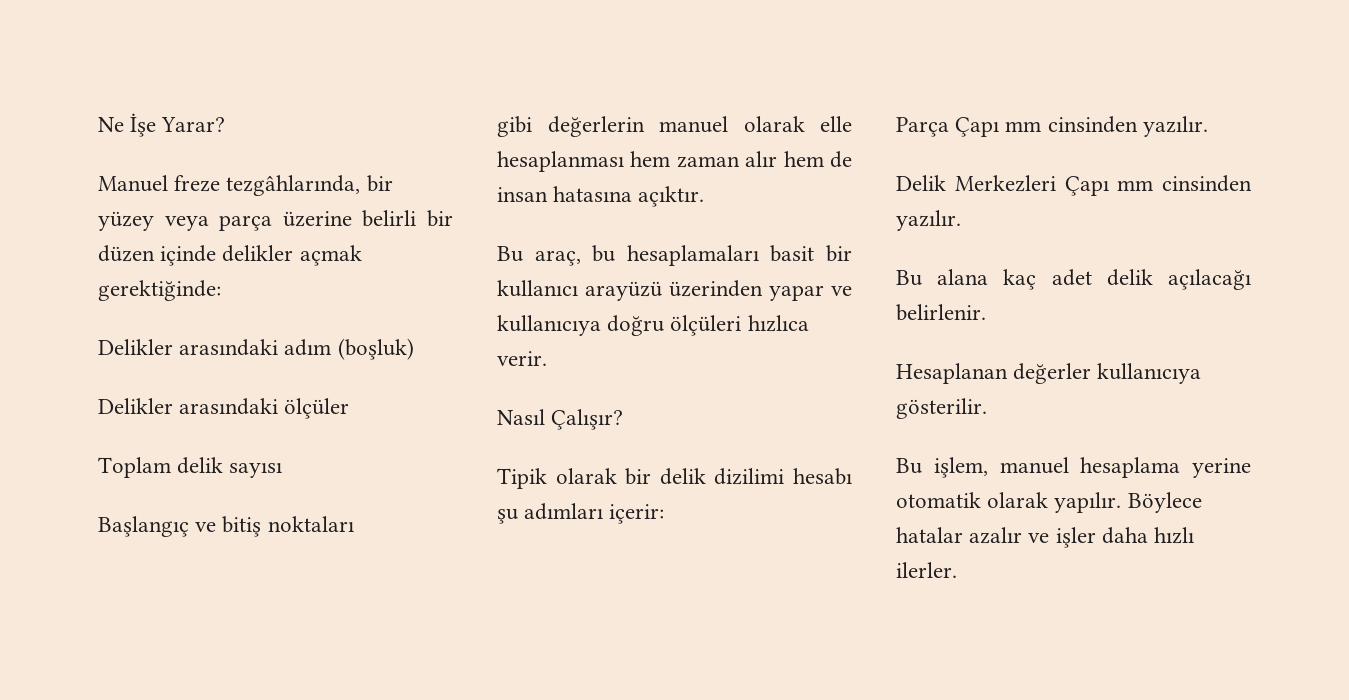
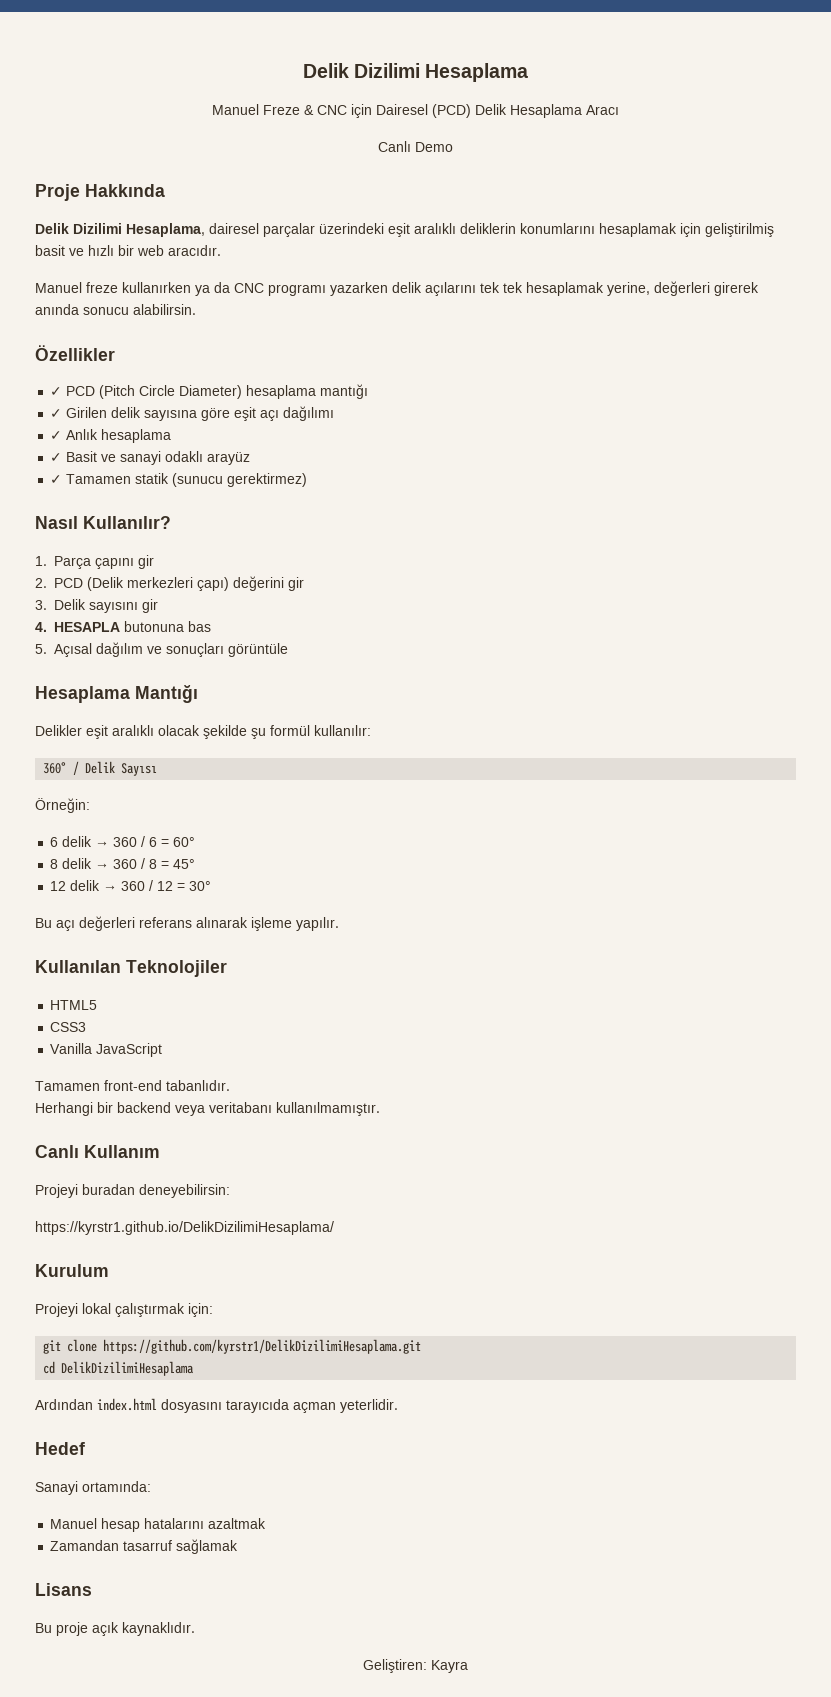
- Ne İşe Yarar?
- Manuel freze tezgâhlarında, bir yüzey veya parça üzerine belirli bir düzen içinde delikler açmak gerektiğinde:
- Delikler arasındaki adım (boşluk)
- Delikler arasındaki ölçüler
- Toplam delik sayısı
- Başlangıç ve bitiş noktaları
- gibi değerlerin manuel olarak elle hesaplanması hem zaman alır hem de insan hatasına açıktır.
- Bu araç, bu hesaplamaları basit bir kullanıcı arayüzü üzerinden yapar ve kullanıcıya doğru ölçüleri hızlıca verir.
- Nasıl Çalışır?
- Tipik olarak bir delik dizilimi hesabı şu adımları içerir:
- Parça Çapı mm cinsinden yazılır.
- Delik Merkezleri Çapı mm cinsinden yazılır.
- Bu alana kaç adet delik açılacağı belirlenir.
- Hesaplanan değerler kullanıcıya gösterilir.
- Bu işlem, manuel hesaplama yerine otomatik olarak yapılır. Böylece hatalar azalır ve işler daha hızlı ilerler.
+ Delik Dizilimi Hesaplama
+ Manuel Freze & CNC için Dairesel (PCD) Delik Hesaplama Aracı
+ Canlı Demo
+ Proje Hakkında
+ Delik Dizilimi Hesaplama, dairesel parçalar üzerindeki eşit aralıklı deliklerin konumlarını hesaplamak için geliştirilmiş basit ve hızlı bir web aracıdır.
+ Manuel freze kullanırken ya da CNC programı yazarken delik açılarını tek tek hesaplamak yerine, değerleri girerek anında sonucu alabilirsin.
+ Özellikler
+ ✓ PCD (Pitch Circle Diameter) hesaplama mantığı
+ ✓ Girilen delik sayısına göre eşit açı dağılımı
+ ✓ Anlık hesaplama
+ ✓ Basit ve sanayi odaklı arayüz
+ ✓ Tamamen statik (sunucu gerektirmez)
+ Nasıl Kullanılır?
+ 1. Parça çapını gir
+ 2. PCD (Delik merkezleri çapı) değerini gir
+ 3. Delik sayısını gir
+ 4. HESAPLA butonuna bas
+ 5. Açısal dağılım ve sonuçları görüntüle
+ Hesaplama Mantığı
+ Delikler eşit aralıklı olacak şekilde şu formül kullanılır:
+ 360° / Delik Sayısı
+ Örneğin:
+ 6 delik → 360 / 6 = 60°
+ 8 delik → 360 / 8 = 45°
+ 12 delik → 360 / 12 = 30°
+ Bu açı değerleri referans alınarak işleme yapılır.
+ Kullanılan Teknolojiler
+ HTML5
+ CSS3
+ Vanilla JavaScript
+ Tamamen front-end tabanlıdır.
+ Herhangi bir backend veya veritabanı kullanılmamıştır.
+ Canlı Kullanım
+ Projeyi buradan deneyebilirsin:
+ https://kyrstr1.github.io/DelikDizilimiHesaplama/
+ Kurulum
+ Projeyi lokal çalıştırmak için:
+ git clone https://github.com/kyrstr1/DelikDizilimiHesaplama.git
+ cd DelikDizilimiHesaplama
+ Ardından index.html dosyasını tarayıcıda açman yeterlidir.
+ Hedef
+ Sanayi ortamında:
+ Manuel hesap hatalarını azaltmak
+ Zamandan tasarruf sağlamak
+ Lisans
+ Bu proje açık kaynaklıdır.
+ Geliştiren: Kayra

